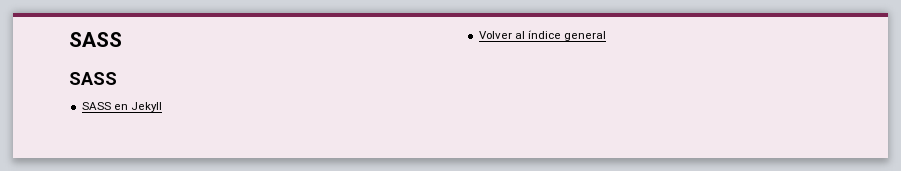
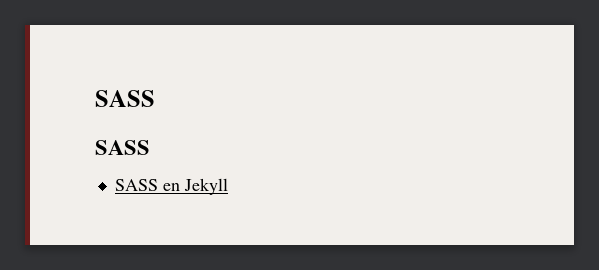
- Volver al índice general

